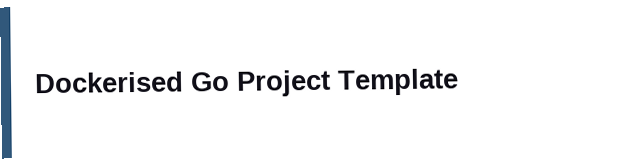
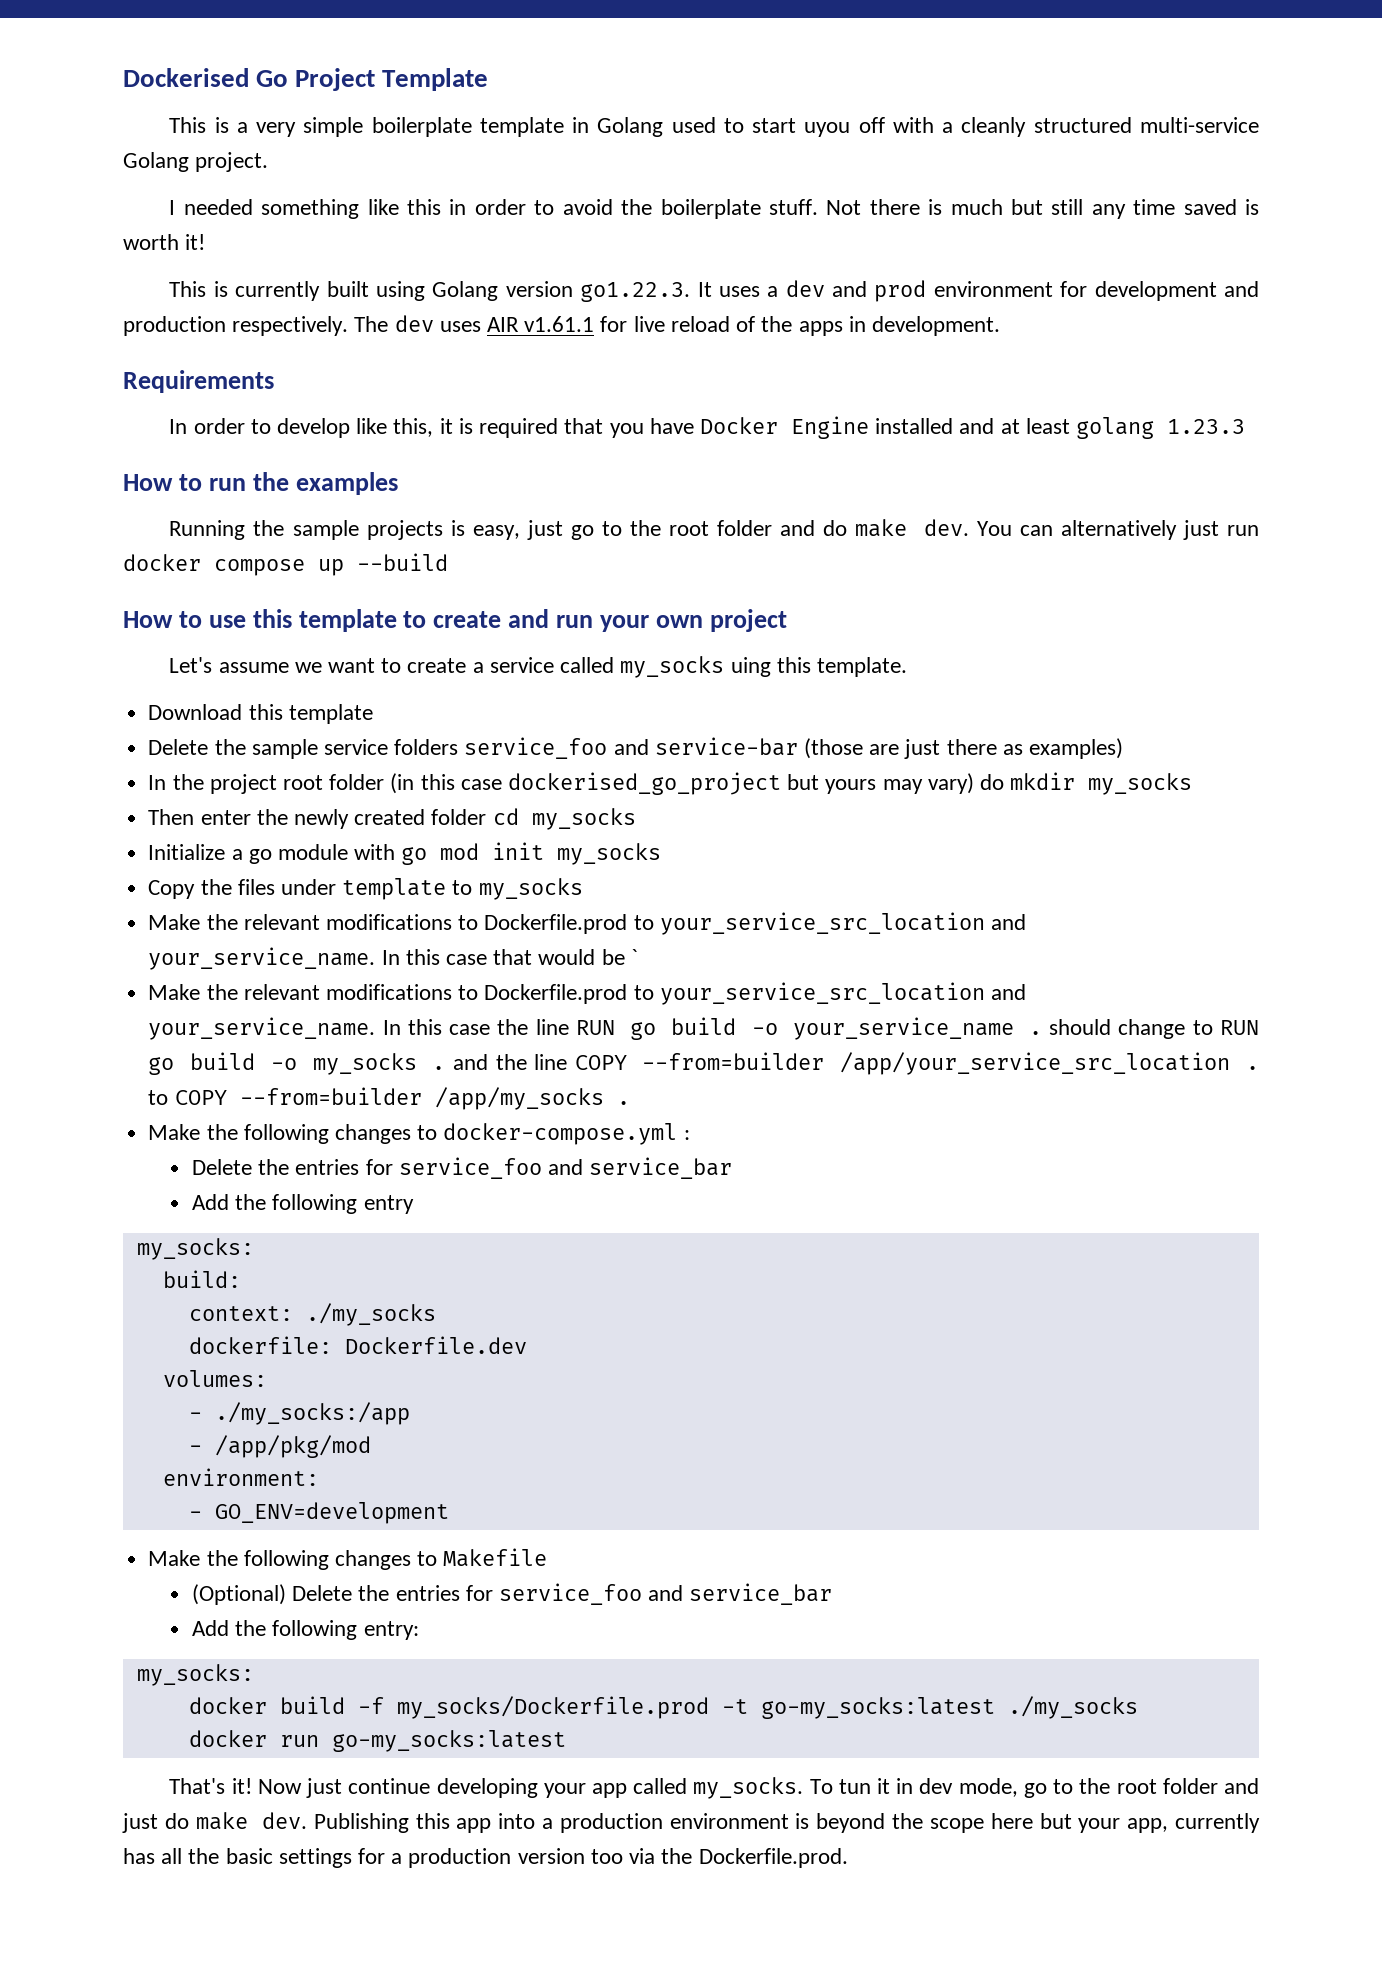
+ This is a very simple boilerplate template in Golang used to start uyou off with a cleanly structured multi-service Golang project.
+ I needed something like this in order to avoid the boilerplate stuff. Not there is much but still any time saved is worth it!
+ This is currently built using Golang version go1.22.3. It uses a dev and prod environment for development and production respectively. The dev uses AIR v1.61.1 for live reload of the apps in development.
+ Requirements
+ In order to develop like this, it is required that you have Docker Engine installed and at least golang 1.23.3
+ How to run the examples
+ Running the sample projects is easy, just go to the root folder and do make dev. You can alternatively just run docker compose up --build
+ How to use this template to create and run your own project
+ Let's assume we want to create a service called my_socks uing this template.
+ Download this template
+ Delete the sample service folders service_foo and service-bar (those are just there as examples)
+ In the project root folder (in this case dockerised_go_project but yours may vary) do mkdir my_socks
+ Then enter the newly created folder cd my_socks
+ Initialize a go module with go mod init my_socks
+ Copy the files under template to my_socks
+ Make the relevant modifications to Dockerfile.prod to your_service_src_location and your_service_name. In this case that would be `
+ Make the relevant modifications to Dockerfile.prod to your_service_src_location and your_service_name. In this case the line RUN go build -o your_service_name . should change to RUN go build -o my_socks . and the line COPY --from=builder /app/your_service_src_location . to COPY --from=builder /app/my_socks .
+ Make the following changes to docker-compose.yml :
+ Delete the entries for service_foo and service_bar
+ Add the following entry
+ my_socks:
+ build:
+ context: ./my_socks
+ dockerfile: Dockerfile.dev
+ volumes:
+ - ./my_socks:/app
+ - /app/pkg/mod
+ environment:
+ - GO_ENV=development
+ Make the following changes to Makefile
+ (Optional) Delete the entries for service_foo and service_bar
+ Add the following entry:
+ my_socks:
+ docker build -f my_socks/Dockerfile.prod -t go-my_socks:latest ./my_socks
+ docker run go-my_socks:latest
+ That's it! Now just continue developing your app called my_socks. To tun it in dev mode, go to the root folder and just do make dev. Publishing this app into a production environment is beyond the scope here but your app, currently has all the basic settings for a production version too via the Dockerfile.prod.

